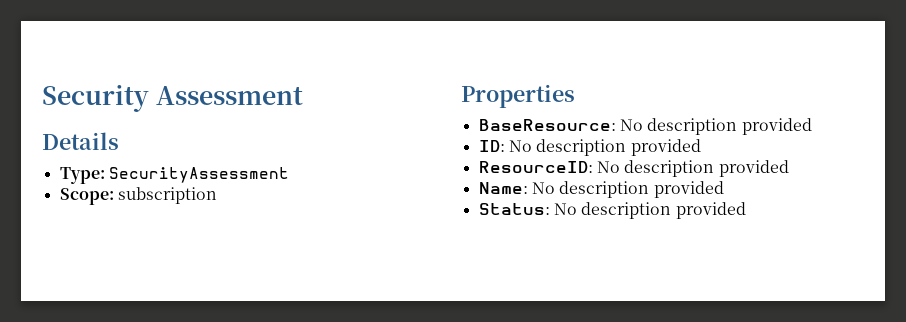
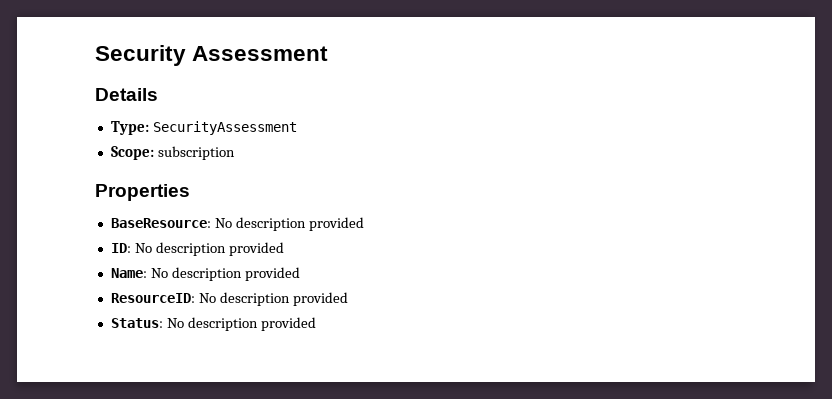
+ Name: No description provided
  ResourceID: No description provided
- Name: No description provided

